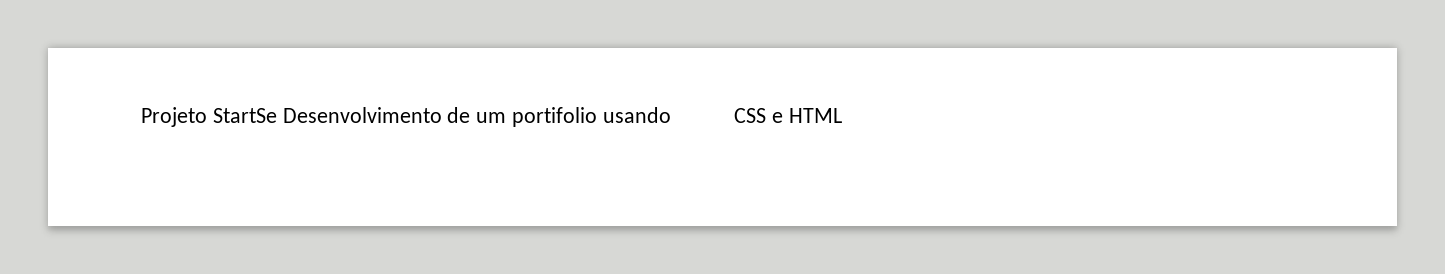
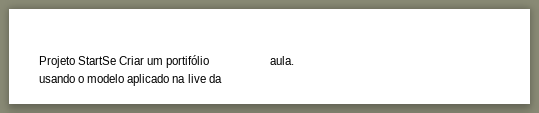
- Projeto StartSe Desenvolvimento de um portifolio usando CSS e HTML
+ Projeto StartSe Criar um portifólio usando o modelo aplicado na live da aula.

